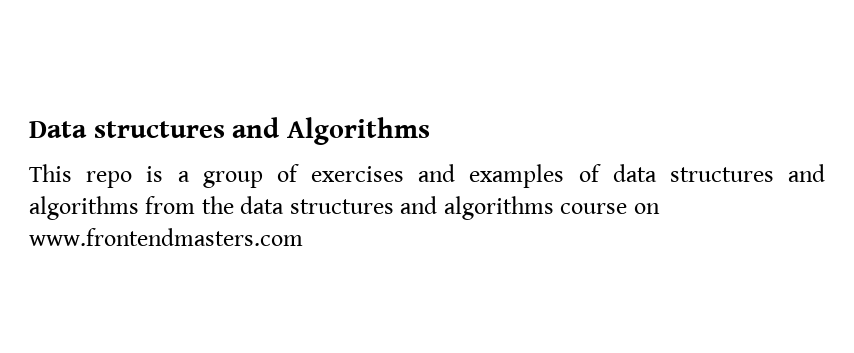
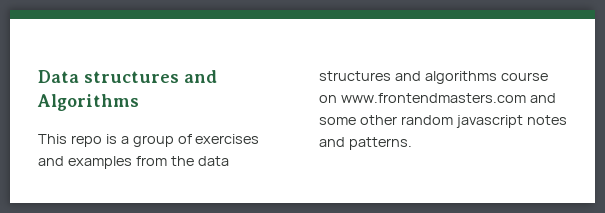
- This repo is a group of exercises and examples of data structures and algorithms from the data structures and algorithms course on www.frontendmasters.com
+ This repo is a group of exercises and examples from the data structures and algorithms course on www.frontendmasters.com and some other random javascript notes and patterns.

